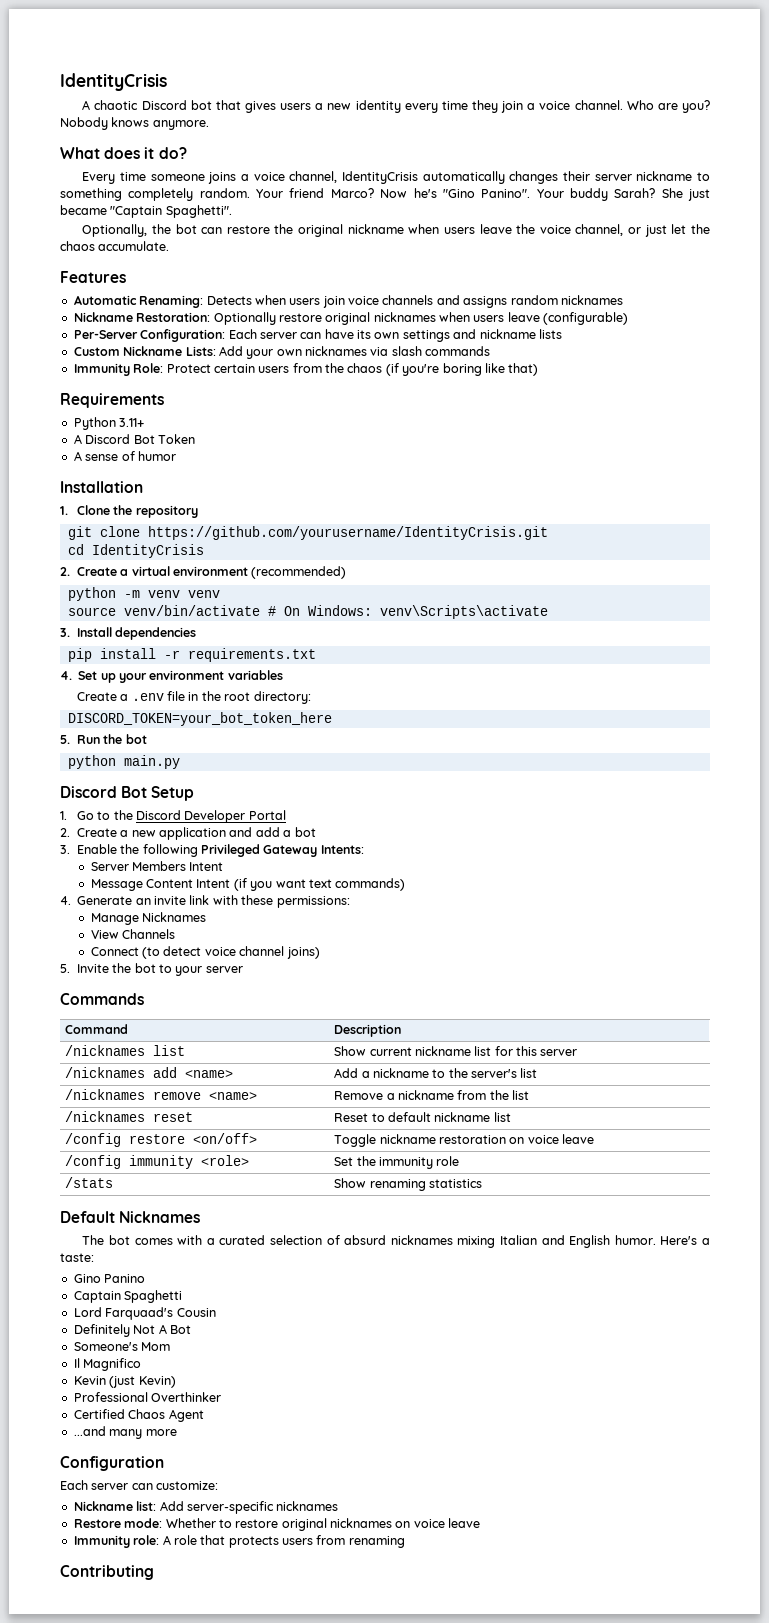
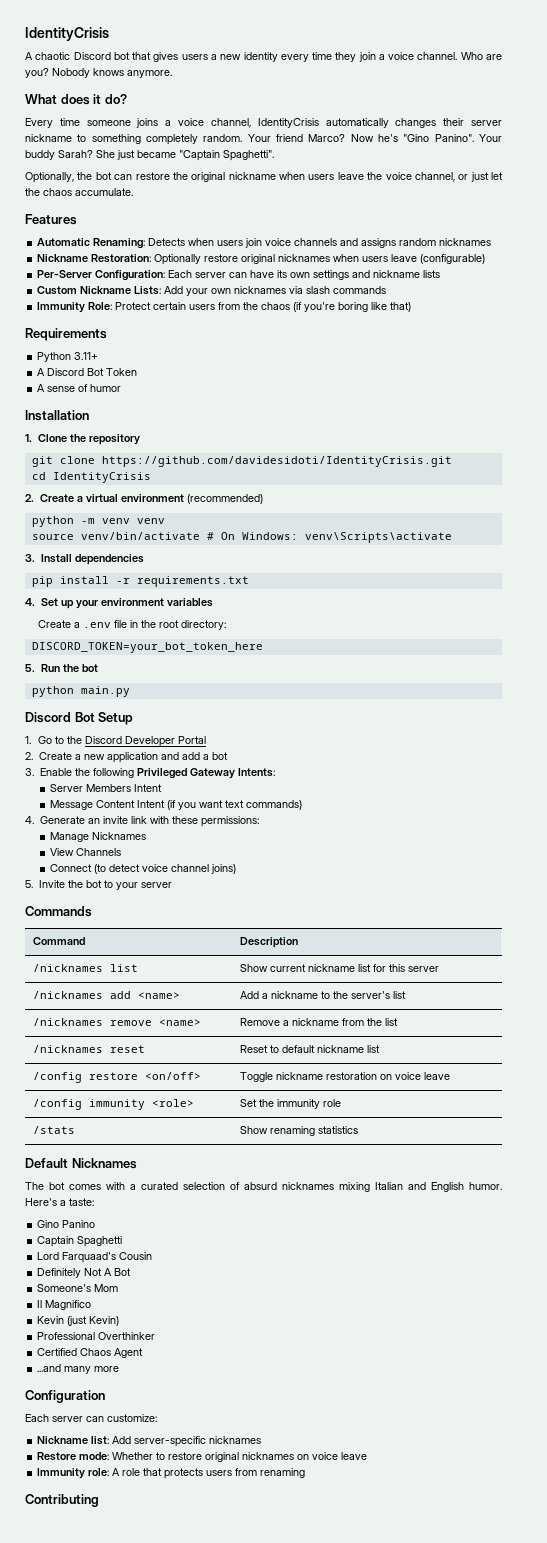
- git clone https://github.com/yourusername/IdentityCrisis.git
+ git clone https://github.com/davidesidoti/IdentityCrisis.git

